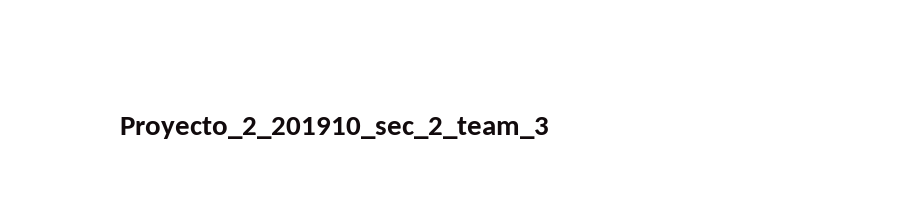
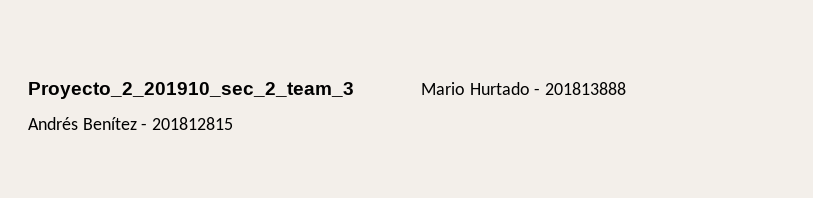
+ Andrés Benítez - 201812815
+ Mario Hurtado - 201813888

